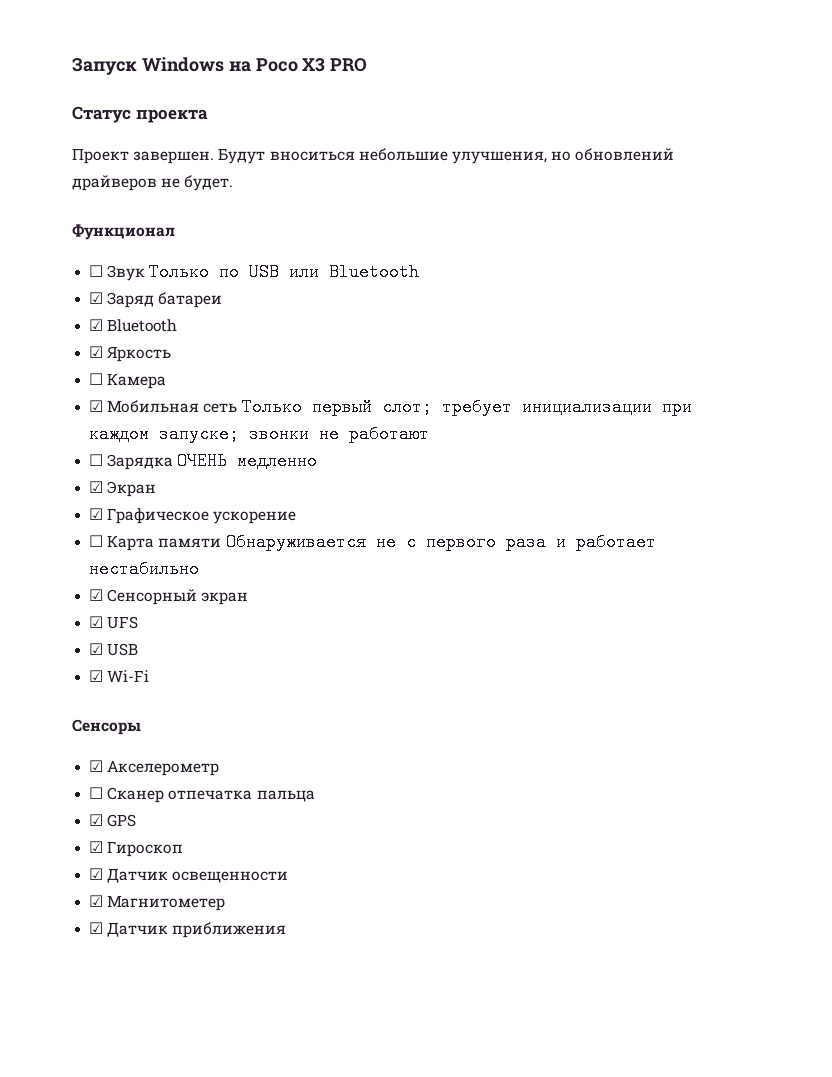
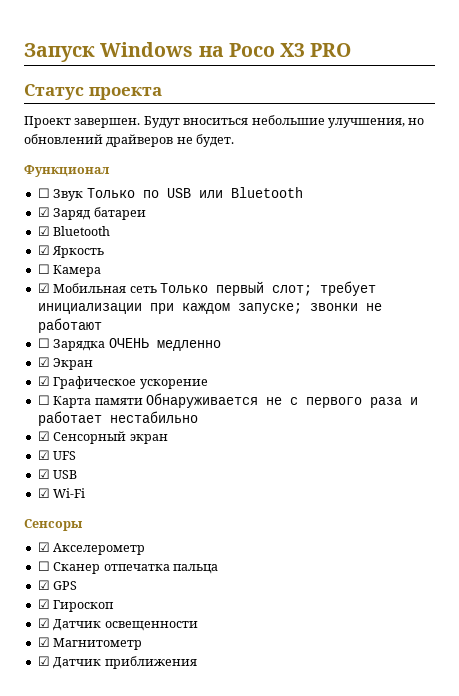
- ☑ Магнитометер
+ ☑ Магнитометр

